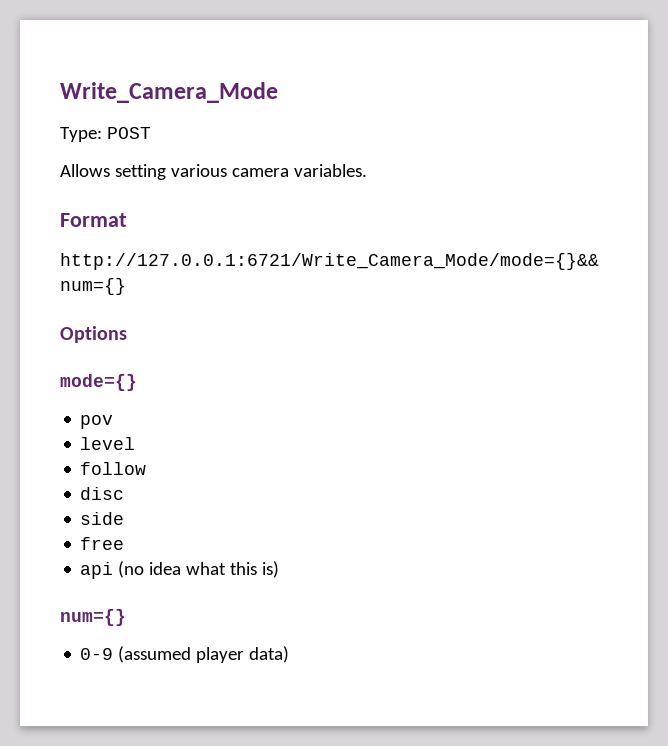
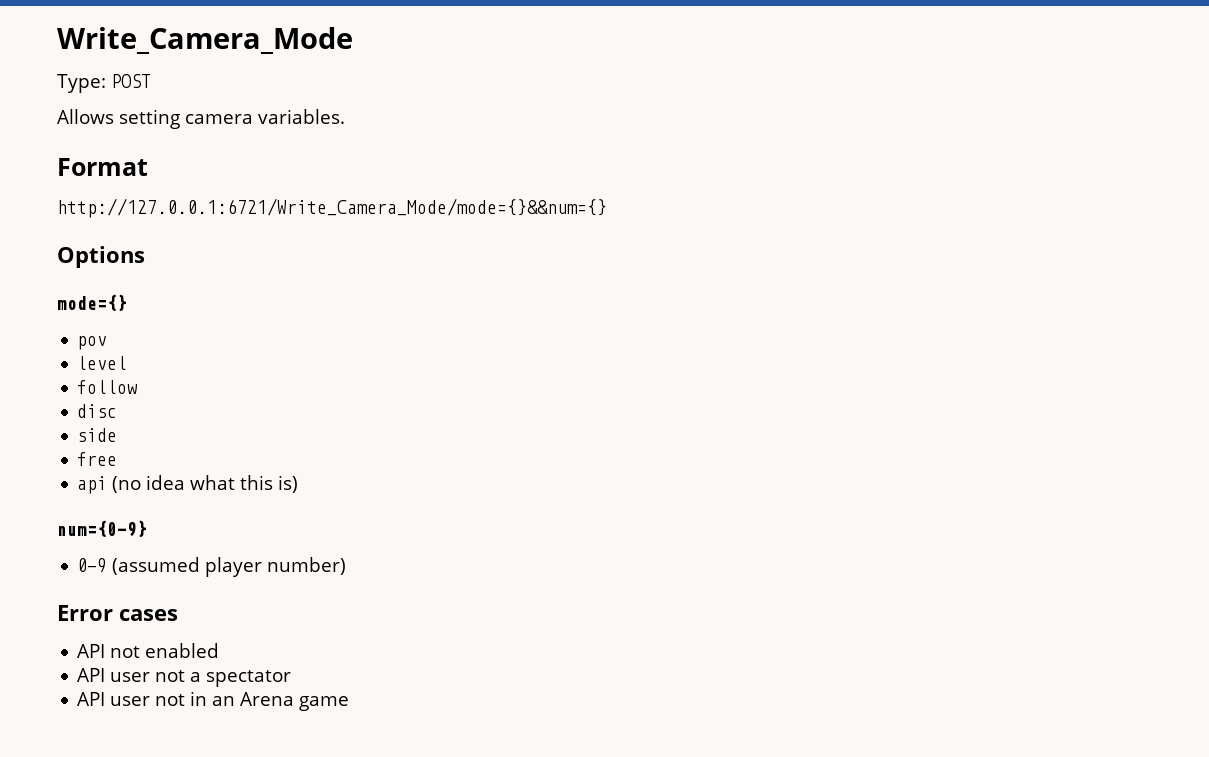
- Allows setting various camera variables.
+ Allows setting camera variables.
- num={}
+ num={0-9}
- 0-9 (assumed player data)
+ 0-9 (assumed player number)
+ Error cases
+ API not enabled
+ API user not a spectator
+ API user not in an Arena game

